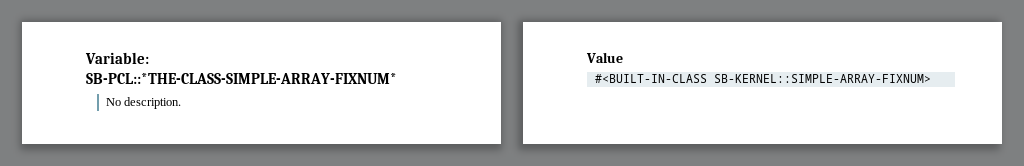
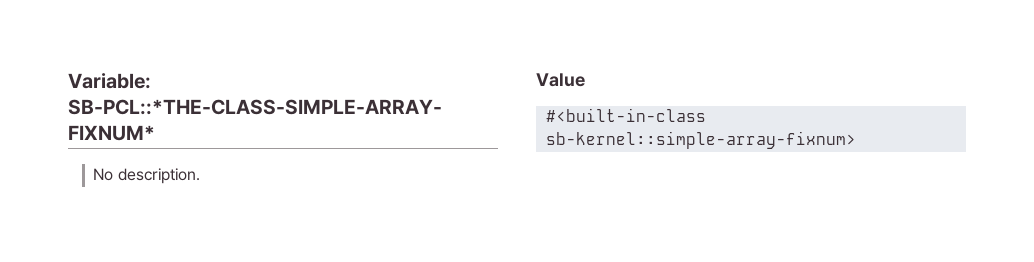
- #<BUILT-IN-CLASS SB-KERNEL::SIMPLE-ARRAY-FIXNUM>
+ #<built-in-class sb-kernel::simple-array-fixnum>

